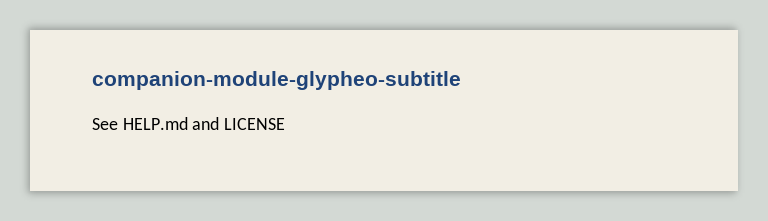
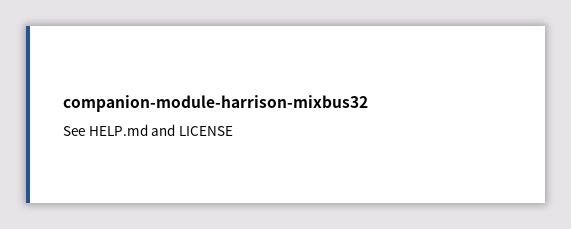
- companion-module-glypheo-subtitle
+ companion-module-harrison-mixbus32

